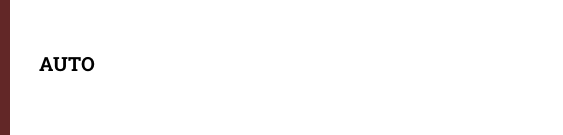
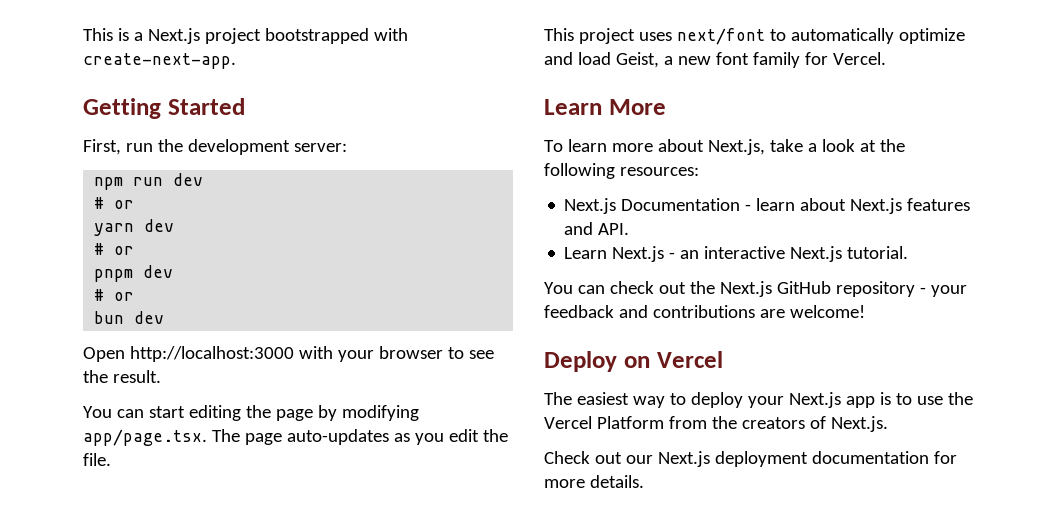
- AUTO
+ This is a Next.js project bootstrapped with create-next-app.
+ Getting Started
+ First, run the development server:
+ npm run dev
+ # or
+ yarn dev
+ # or
+ pnpm dev
+ # or
+ bun dev
+ Open http://localhost:3000 with your browser to see the result.
+ You can start editing the page by modifying app/page.tsx. The page auto-updates as you edit the file.
+ This project uses next/font to automatically optimize and load Geist, a new font family for Vercel.
+ Learn More
+ To learn more about Next.js, take a look at the following resources:
+ Next.js Documentation - learn about Next.js features and API.
+ Learn Next.js - an interactive Next.js tutorial.
+ You can check out the Next.js GitHub repository - your feedback and contributions are welcome!
+ Deploy on Vercel
+ The easiest way to deploy your Next.js app is to use the Vercel Platform from the creators of Next.js.
+ Check out our Next.js deployment documentation for more details.

